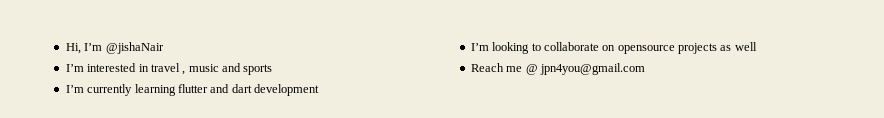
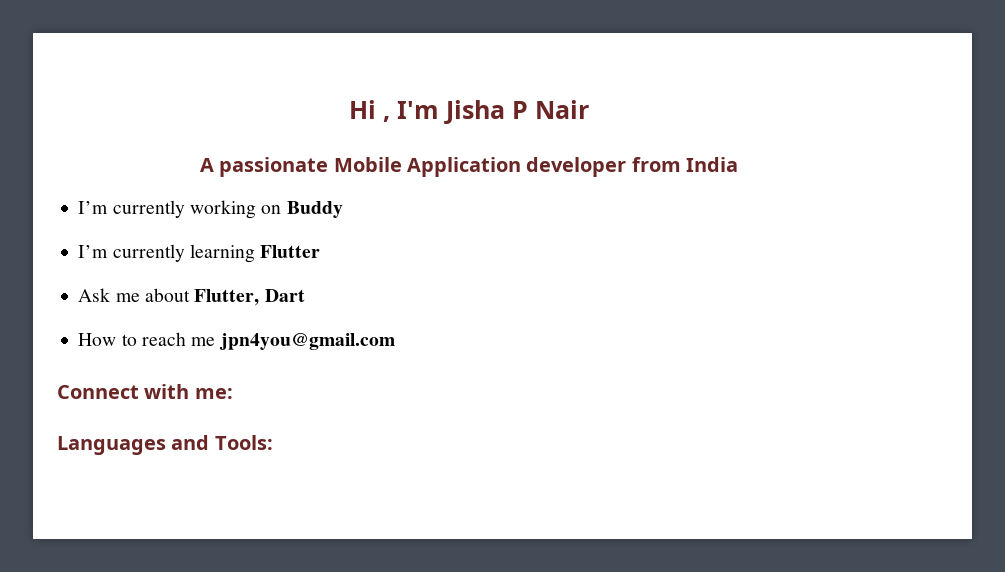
- Hi, I’m @jishaNair
- I’m interested in travel , music and sports
- I’m currently learning flutter and dart development
- I’m looking to collaborate on opensource projects as well
- Reach me @ jpn4you@gmail.com
+ Hi , I'm Jisha P Nair
+ A passionate Mobile Application developer from India
+ I’m currently working on Buddy
+ I’m currently learning Flutter
+ Ask me about Flutter, Dart
+ How to reach me jpn4you@gmail.com
+ Connect with me:
+ Languages and Tools:

